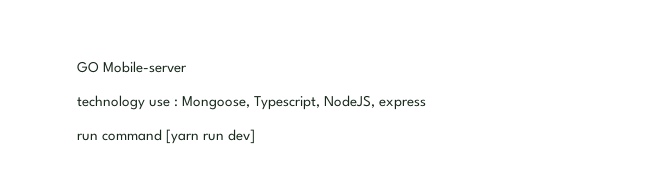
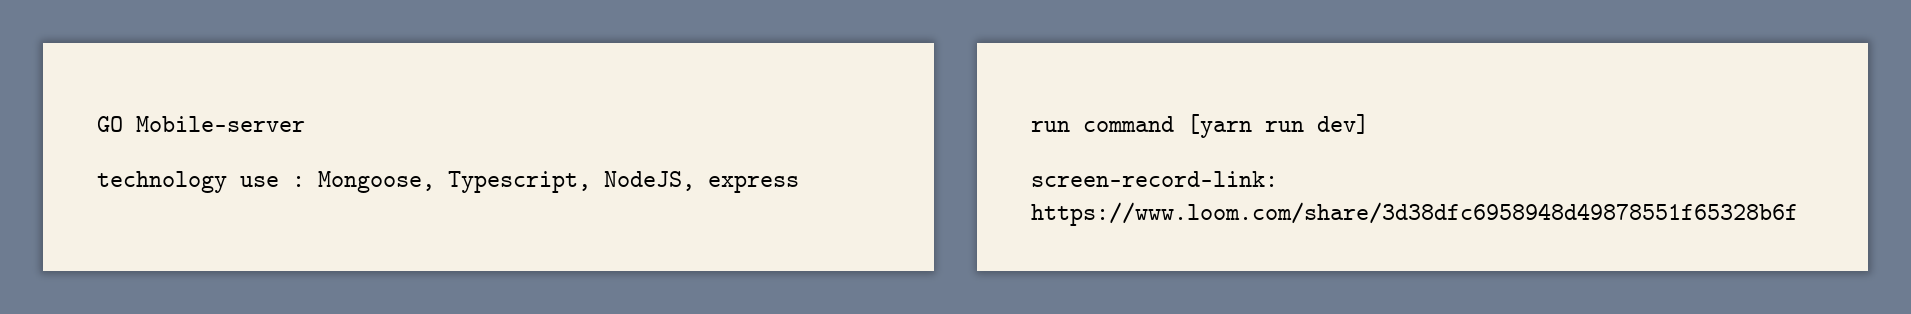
+ screen-record-link: https://www.loom.com/share/3d38dfc6958948d49878551f65328b6f

